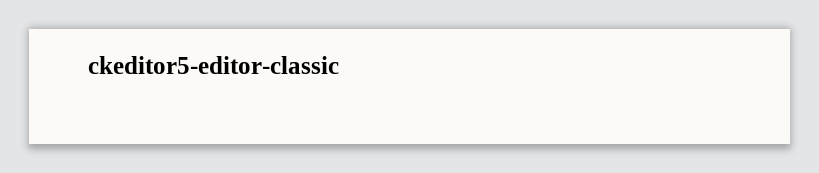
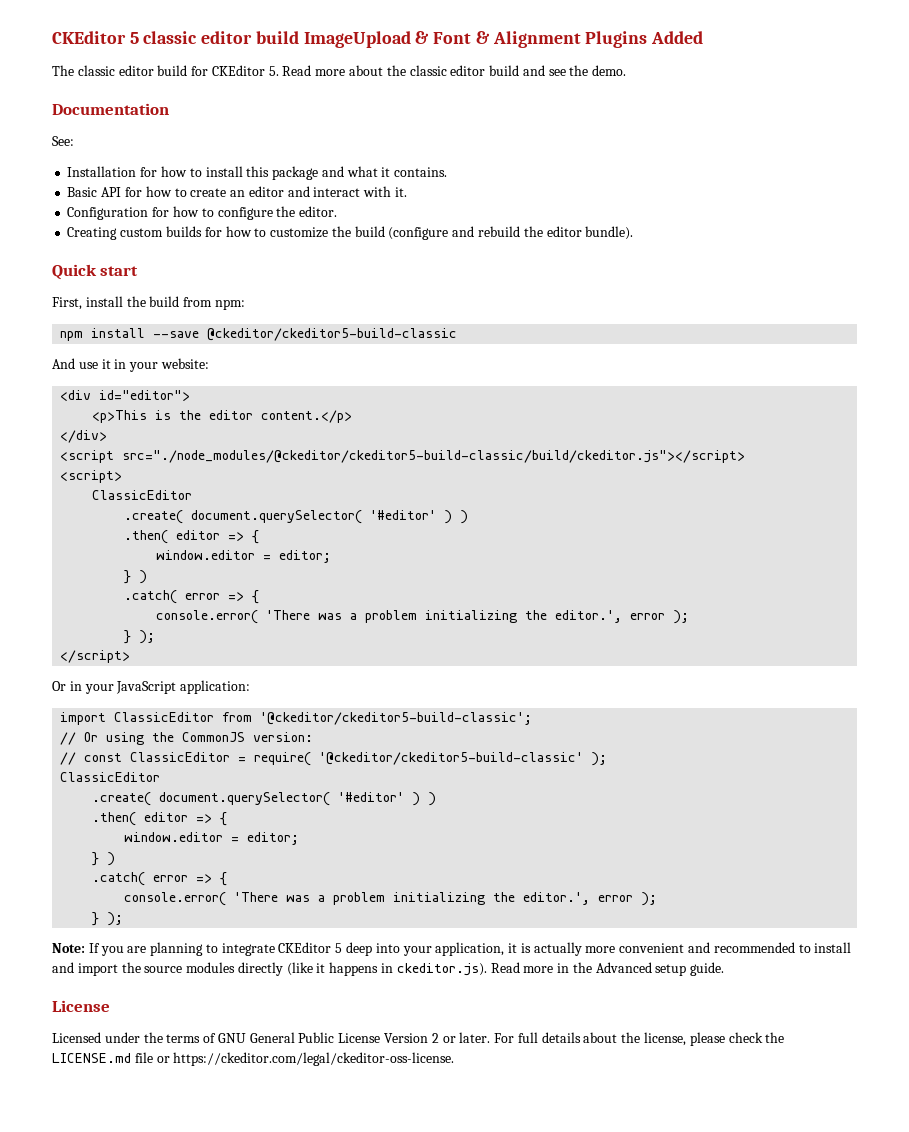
- ckeditor5-editor-classic
+ CKEditor 5 classic editor build ImageUpload & Font & Alignment Plugins Added
+ The classic editor build for CKEditor 5. Read more about the classic editor build and see the demo.
+ Documentation
+ See:
+ Installation for how to install this package and what it contains.
+ Basic API for how to create an editor and interact with it.
+ Configuration for how to configure the editor.
+ Creating custom builds for how to customize the build (configure and rebuild the editor bundle).
+ Quick start
+ First, install the build from npm:
+ npm install --save @ckeditor/ckeditor5-build-classic
+ And use it in your website:
+ <div id="editor">
+ <p>This is the editor content.</p>
+ </div>
+ <script src="./node_modules/@ckeditor/ckeditor5-build-classic/build/ckeditor.js"></script>
+ <script>
+ ClassicEditor
+ .create( document.querySelector( '#editor' ) )
+ .then( editor => {
+ window.editor = editor;
+ } )
+ .catch( error => {
+ console.error( 'There was a problem initializing the editor.', error );
+ } );
+ </script>
+ Or in your JavaScript application:
+ import ClassicEditor from '@ckeditor/ckeditor5-build-classic';
+ // Or using the CommonJS version:
+ // const ClassicEditor = require( '@ckeditor/ckeditor5-build-classic' );
+ ClassicEditor
+ .create( document.querySelector( '#editor' ) )
+ .then( editor => {
+ window.editor = editor;
+ } )
+ .catch( error => {
+ console.error( 'There was a problem initializing the editor.', error );
+ } );
+ Note: If you are planning to integrate CKEditor 5 deep into your application, it is actually more convenient and recommended to install and import the source modules directly (like it happens in ckeditor.js). Read more in the Advanced setup guide.
+ License
+ Licensed under the terms of GNU General Public License Version 2 or later. For full details about the license, please check the LICENSE.md file or https://ckeditor.com/legal/ckeditor-oss-license.

